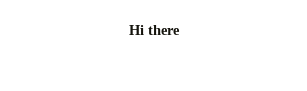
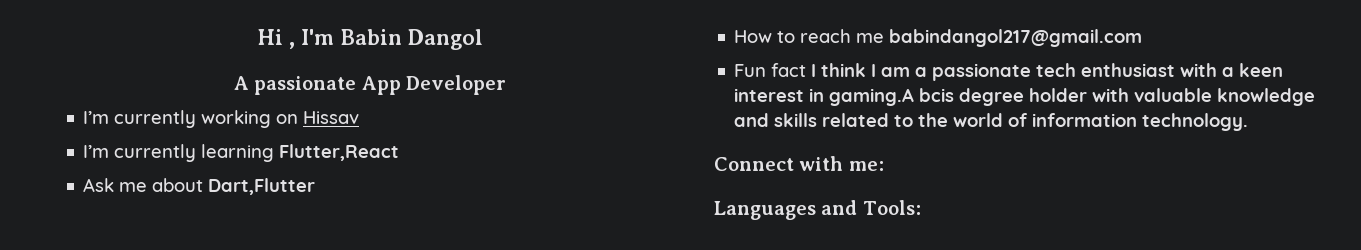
- Hi there
+ Hi , I'm Babin Dangol
+ A passionate App Developer
+ I’m currently working on Hissav
+ I’m currently learning Flutter,React
+ Ask me about Dart,Flutter
+ How to reach me babindangol217@gmail.com
+ Fun fact I think I am a passionate tech enthusiast with a keen interest in gaming.A bcis degree holder with valuable knowledge and skills related to the world of information technology.
+ Connect with me:
+ Languages and Tools:

